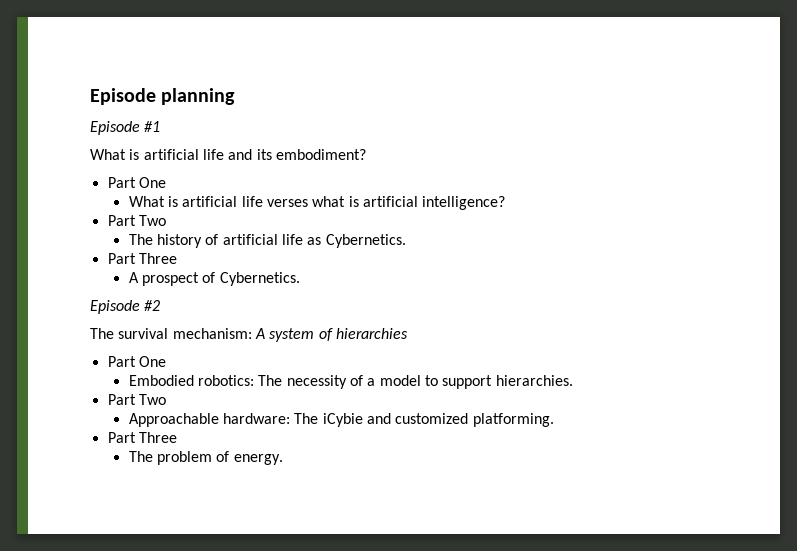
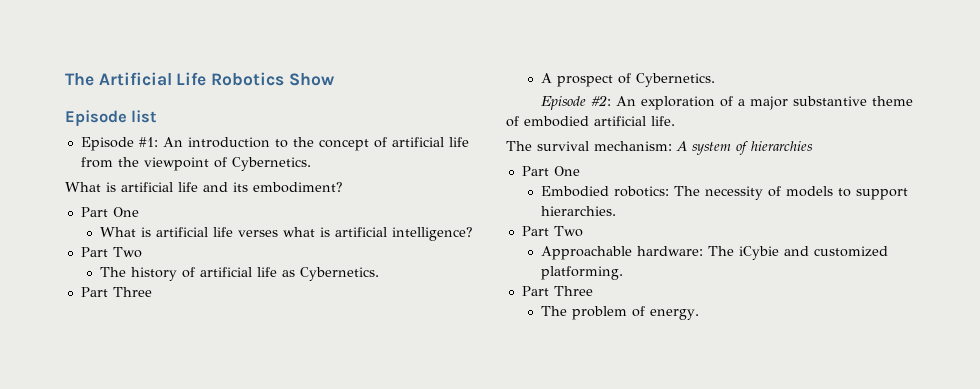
- Episode planning
- Episode #1
+ The Artificial Life Robotics Show
+ Episode list
+ Episode #1: An introduction to the concept of artificial life from the viewpoint of Cybernetics.
- Episode #2
+ Episode #2: An exploration of a major substantive theme of embodied artificial life.
- Embodied robotics: The necessity of a model to support hierarchies.
+ Embodied robotics: The necessity of models to support hierarchies.

